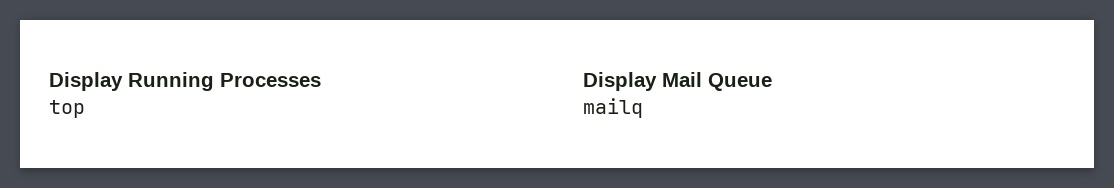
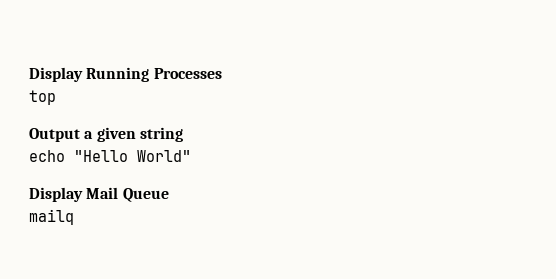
+ Output a given string
+ echo "Hello World"

